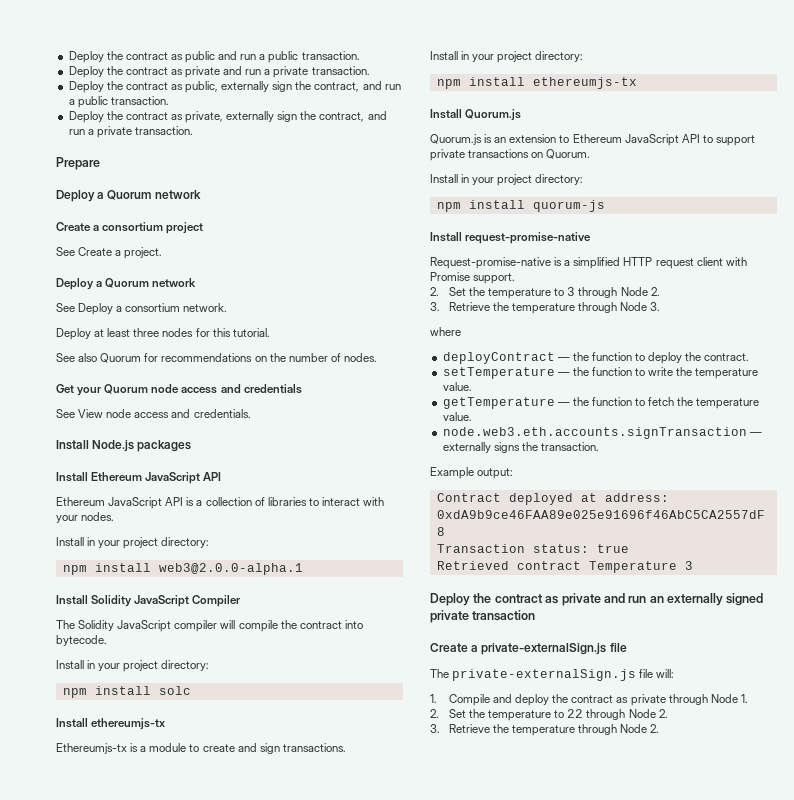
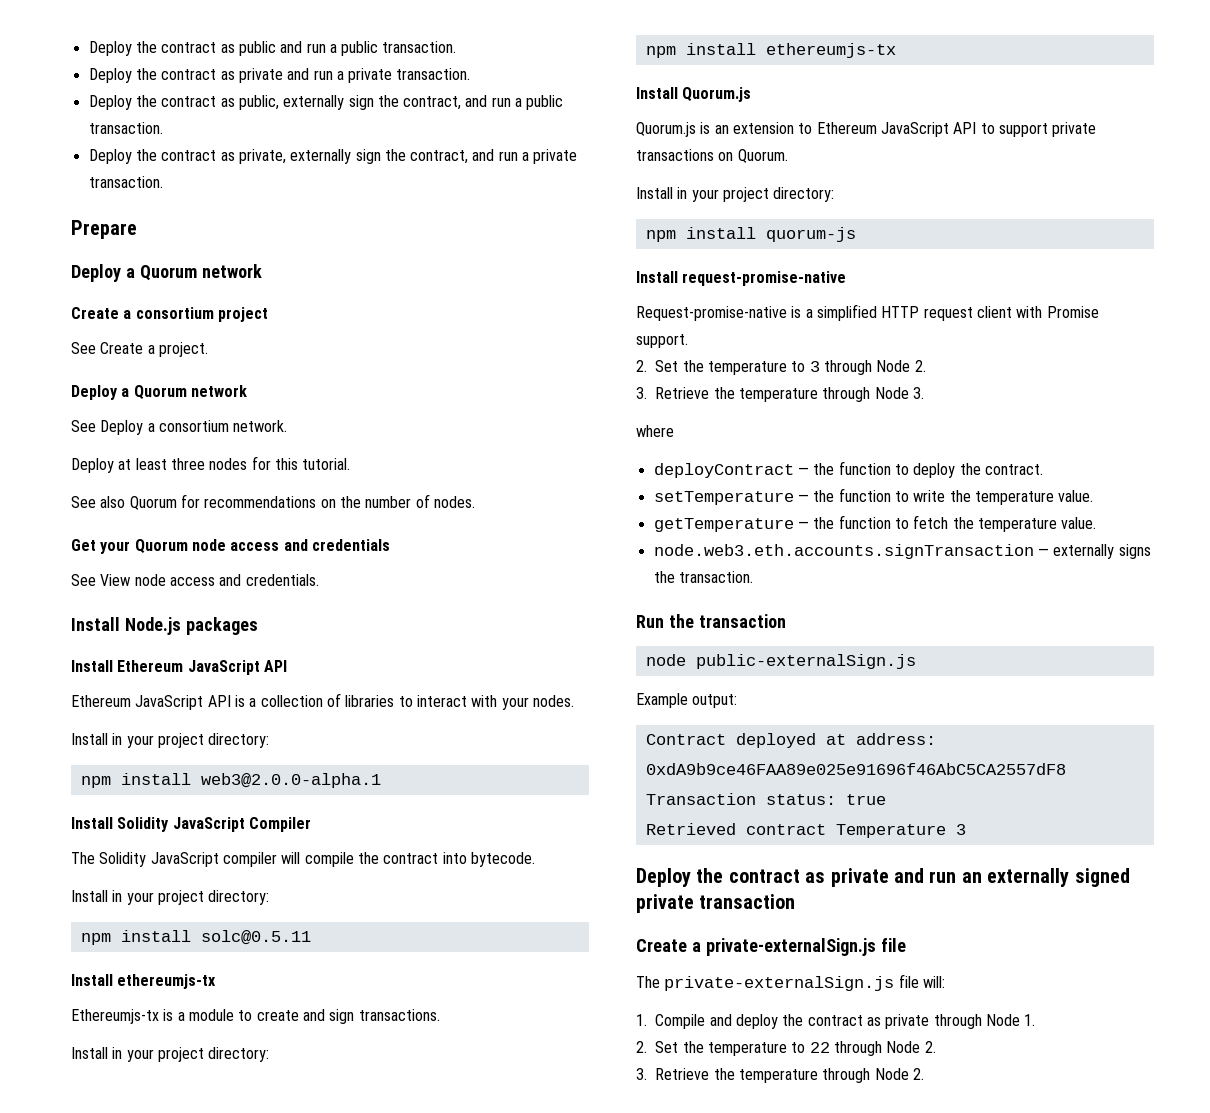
- npm install solc
+ npm install solc@0.5.11
+ Run the transaction
+ node public-externalSign.js

